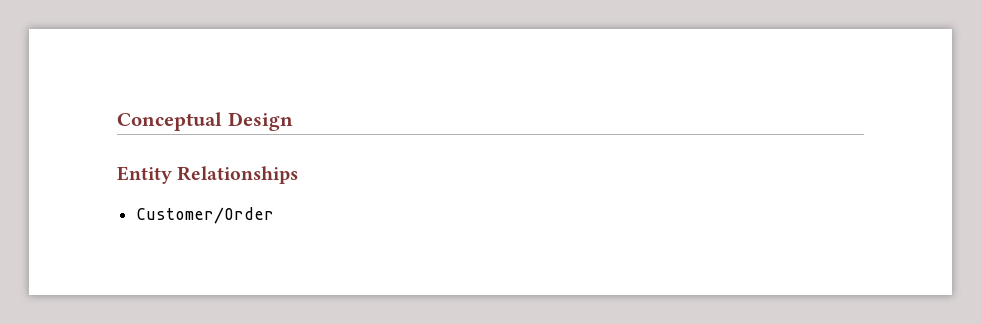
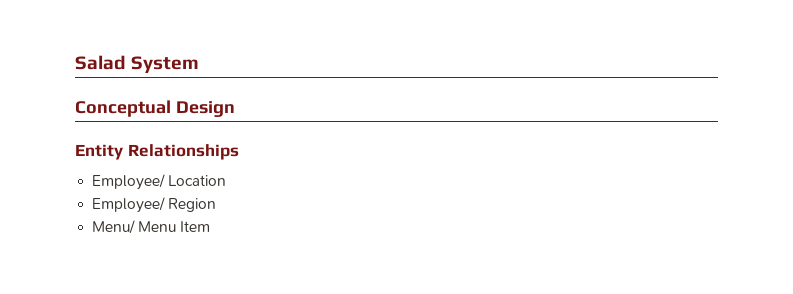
+ Salad System
- Customer/Order
+ Employee/ Location
+ Employee/ Region
+ Menu/ Menu Item

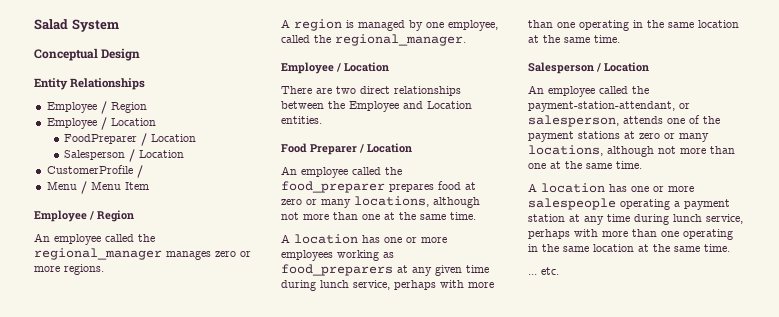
  Entity Relationships
- Employee/ Location
- Employee/ Region
- Menu/ Menu Item
+ Employee / Region
+ Employee / Location
+ FoodPreparer / Location
+ Salesperson / Location
+ CustomerProfile /
+ Menu / Menu Item
+ Employee / Region
+ An employee called the regional_manager manages zero or more regions.
+ A region is managed by one employee, called the regional_manager.
+ Employee / Location
+ There are two direct relationships between the Employee and Location entities.
+ Food Preparer / Location
+ An employee called the food_preparer prepares food at zero or many locations, although not more than one at the same time.
+ A location has one or more employees working as food_preparers at any given time during lunch service, perhaps with more than one operating in the same location at the same time.
+ Salesperson / Location
+ An employee called the payment-station-attendant, or salesperson, attends one of the payment stations at zero or many locations, although not more than one at the same time.
+ A location has one or more salespeople operating a payment station at any time during lunch service, perhaps with more than one operating in the same location at the same time.
+ ... etc.

